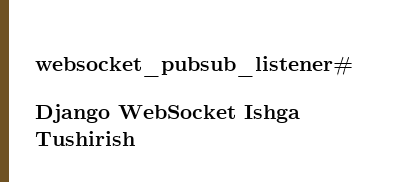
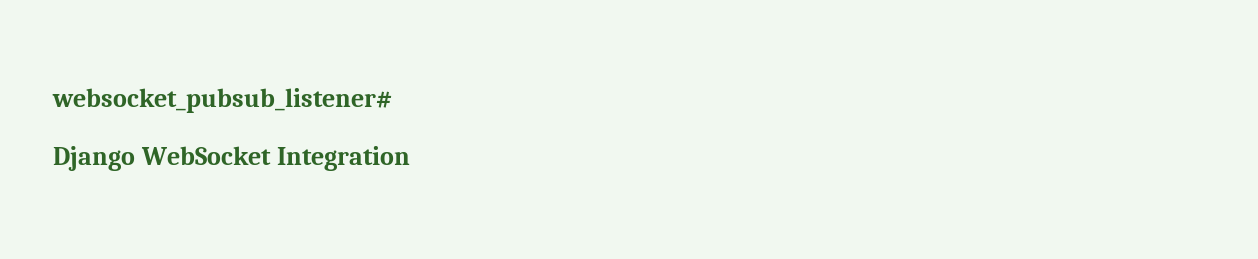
- Django WebSocket Ishga Tushirish
+ Django WebSocket Integration

